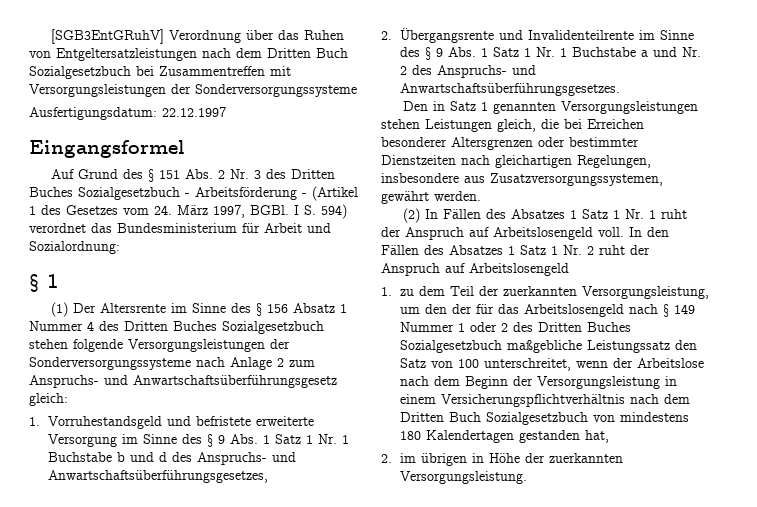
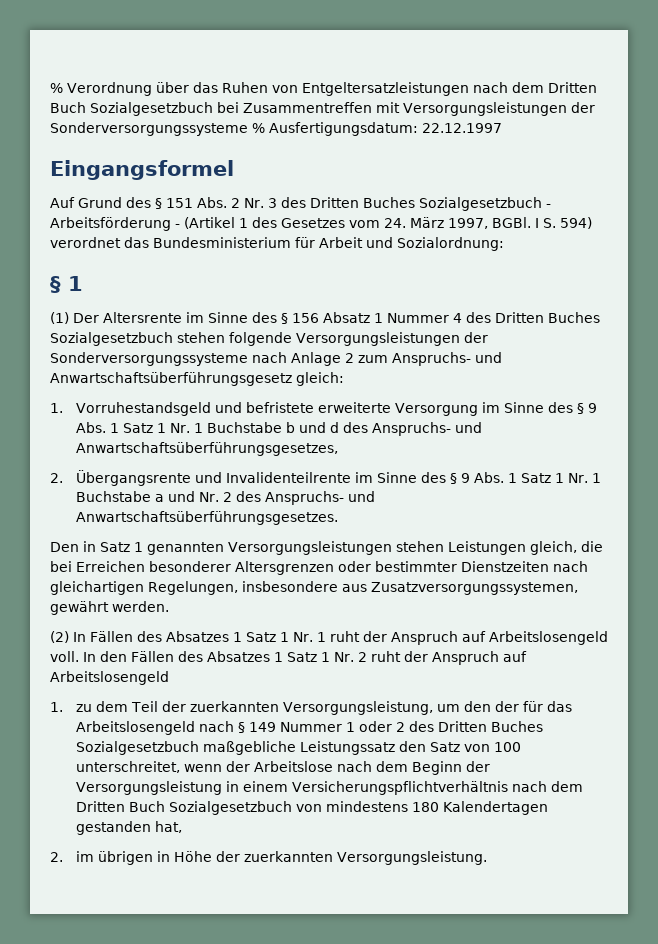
- [SGB3EntGRuhV] Verordnung über das Ruhen von Entgeltersatzleistungen nach dem Dritten Buch Sozialgesetzbuch bei Zusammentreffen mit Versorgungsleistungen der Sonderversorgungssysteme
- Ausfertigungsdatum: 22.12.1997
+ % Verordnung über das Ruhen von Entgeltersatzleistungen nach dem Dritten Buch Sozialgesetzbuch bei Zusammentreffen mit Versorgungsleistungen der Sonderversorgungssysteme % Ausfertigungsdatum: 22.12.1997

